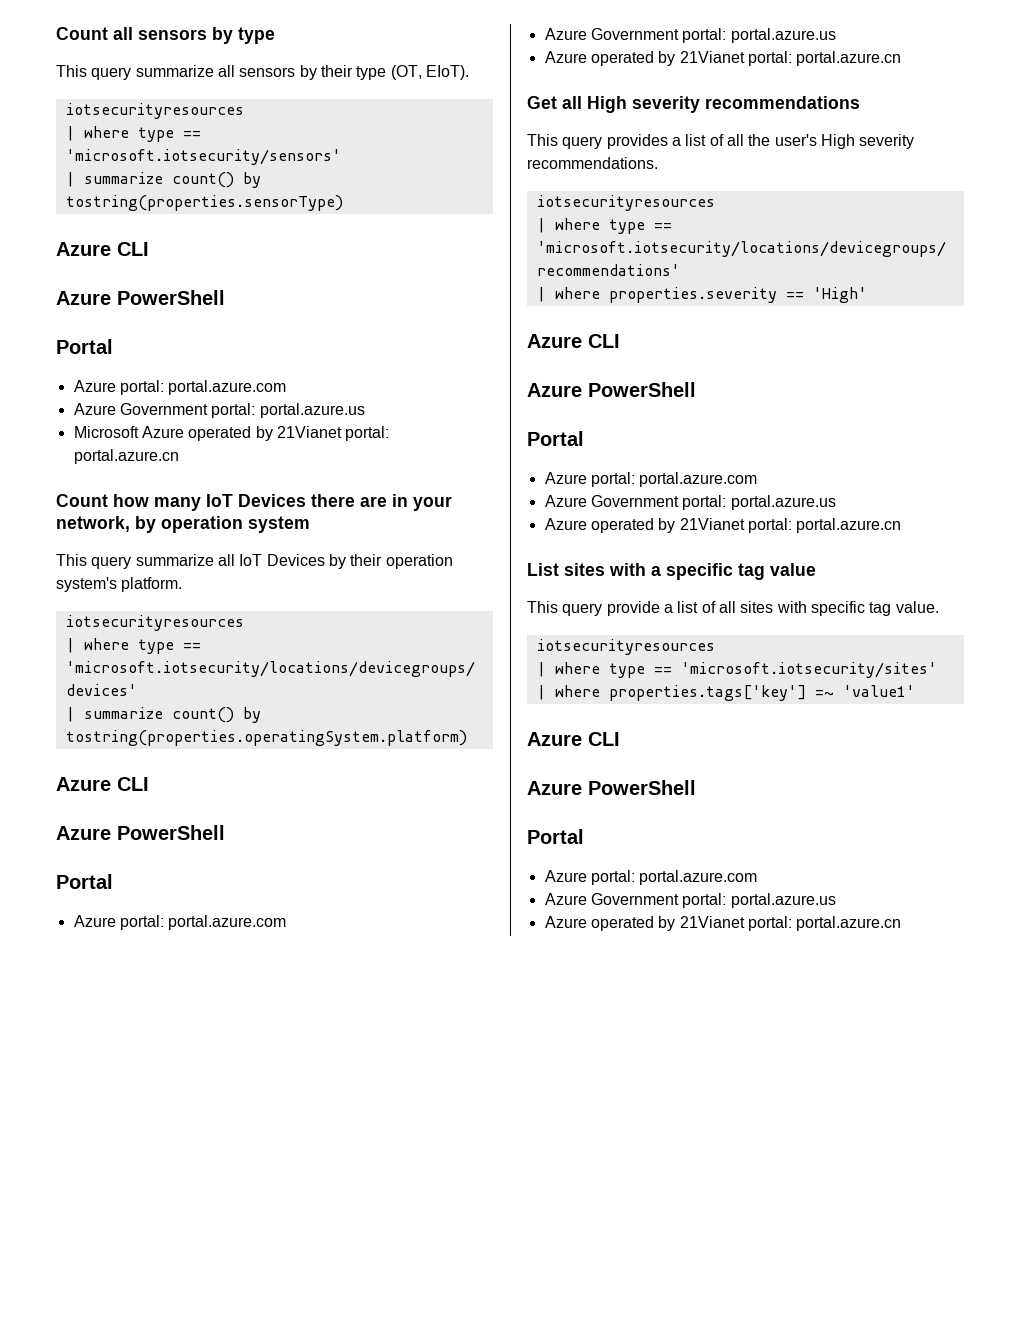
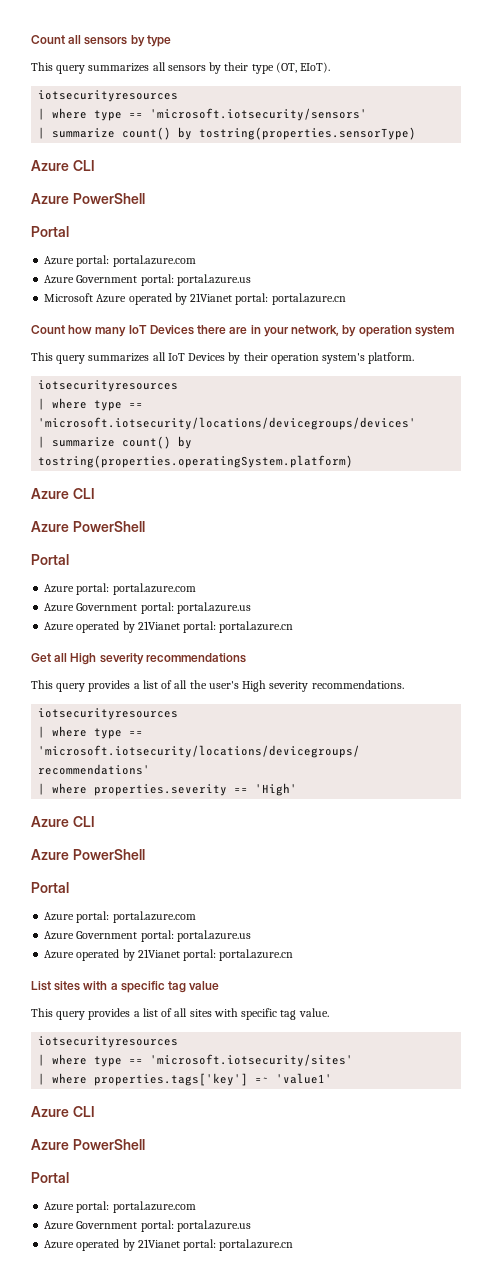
- This query summarize all sensors by their type (OT, EIoT).
+ This query summarizes all sensors by their type (OT, EIoT).
- This query summarize all IoT Devices by their operation system's platform.
+ This query summarizes all IoT Devices by their operation system's platform.
- This query provide a list of all sites with specific tag value.
+ This query provides a list of all sites with specific tag value.

